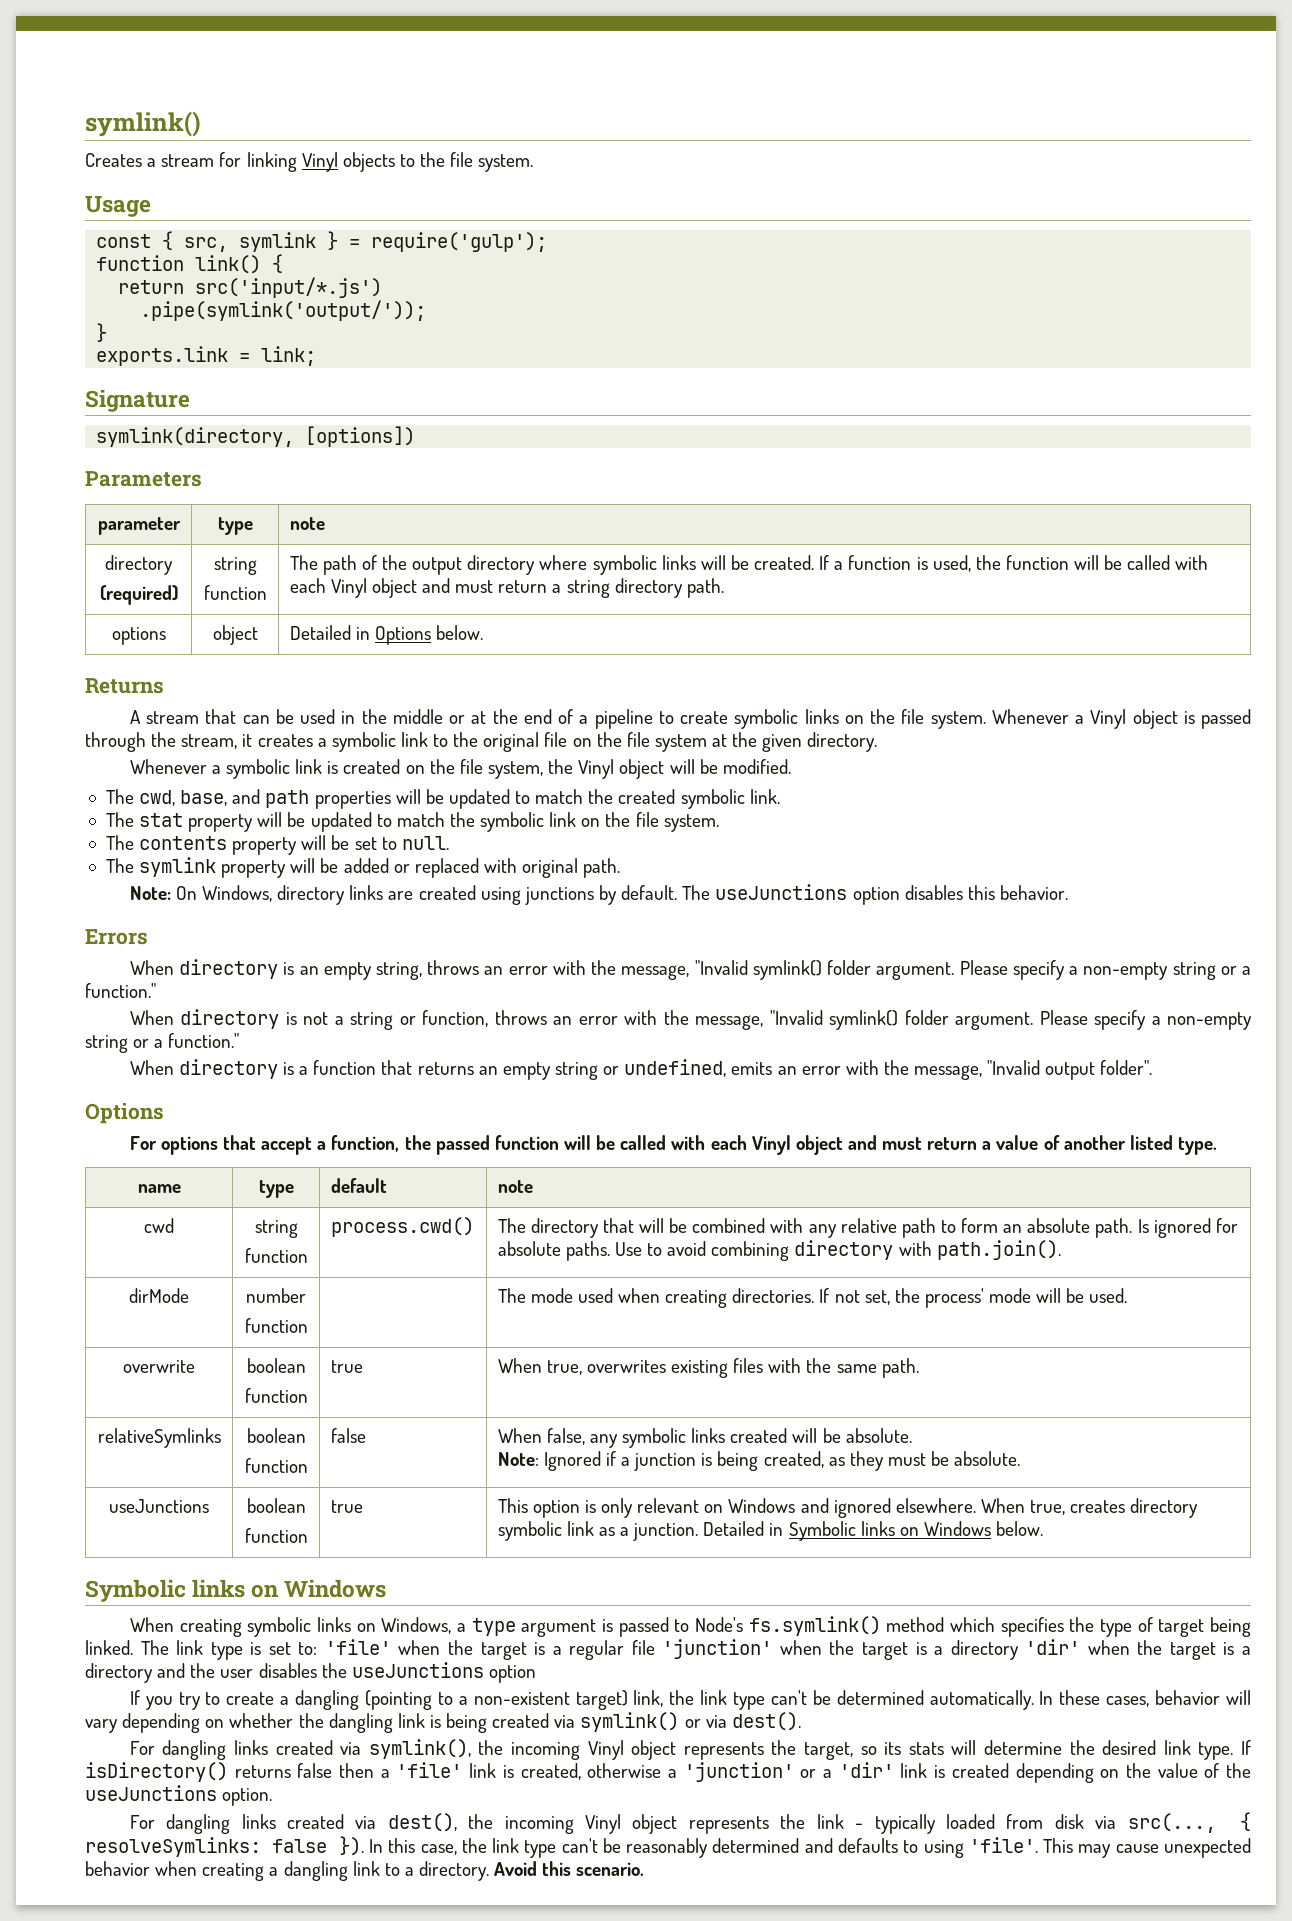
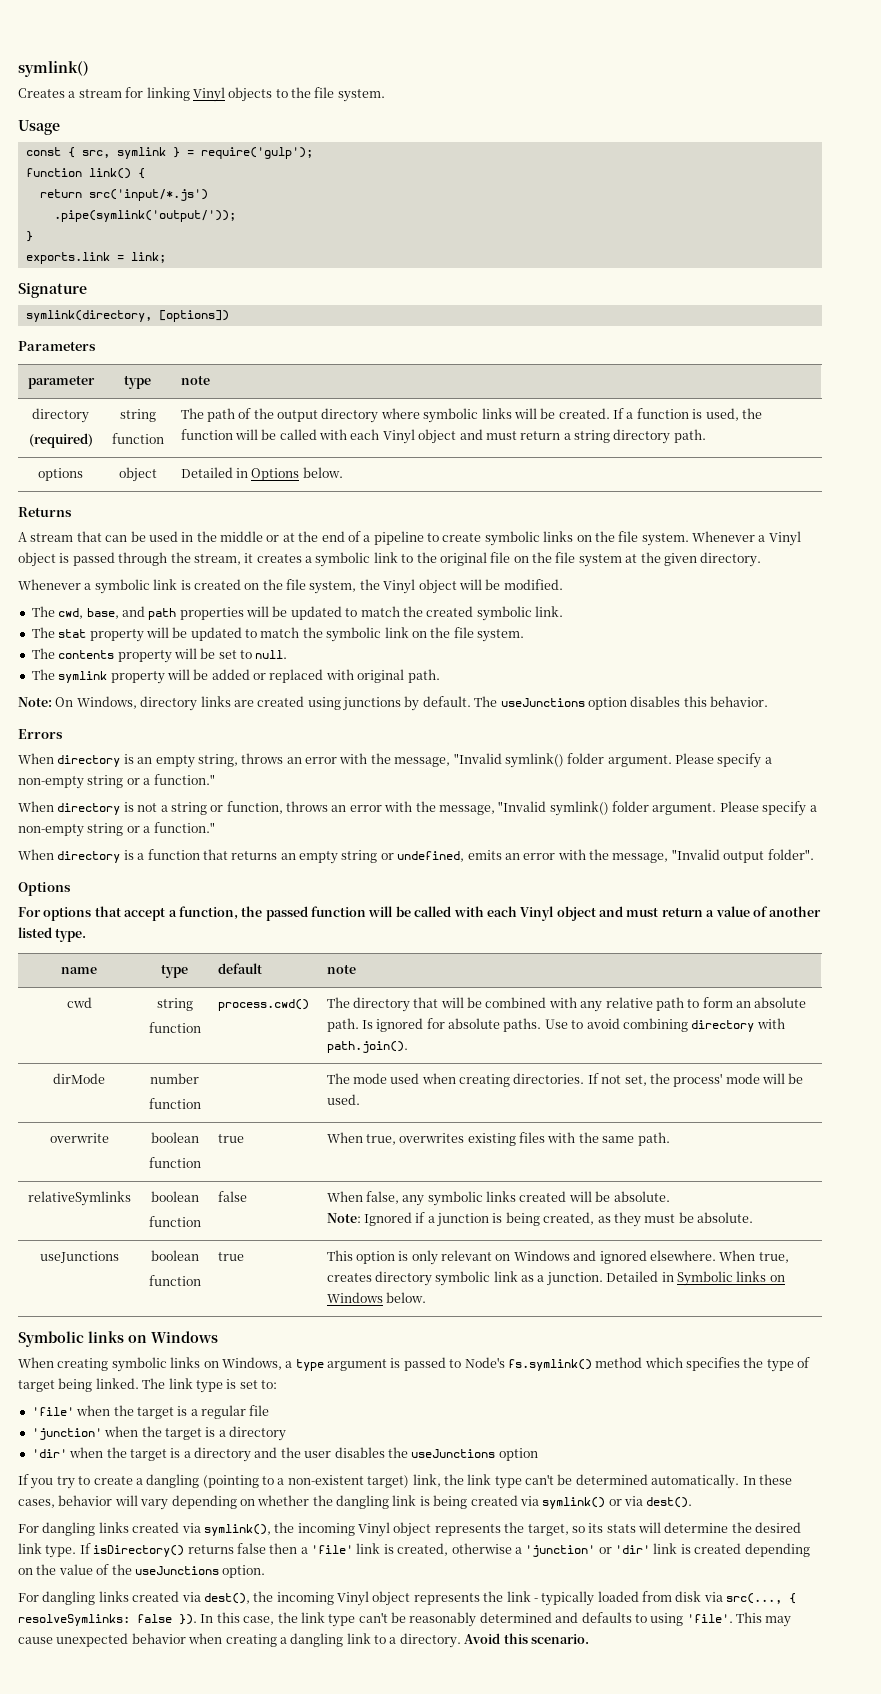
- The link type is set to: 'file' when the target is a regular file 'junction' when the target is a directory 'dir' when the target is a directory and the user disables the useJunctions option
+ The link type is set to:
+ 'file' when the target is a regular file
+ 'junction' when the target is a directory
+ 'dir' when the target is a directory and the user disables the useJunctions option
- If isDirectory() returns false then a 'file' link is created, otherwise a 'junction' or a 'dir' link is created depending on the value of the useJunctions option.
+ If isDirectory() returns false then a 'file' link is created, otherwise a 'junction' or 'dir' link is created depending on the value of the useJunctions option.

